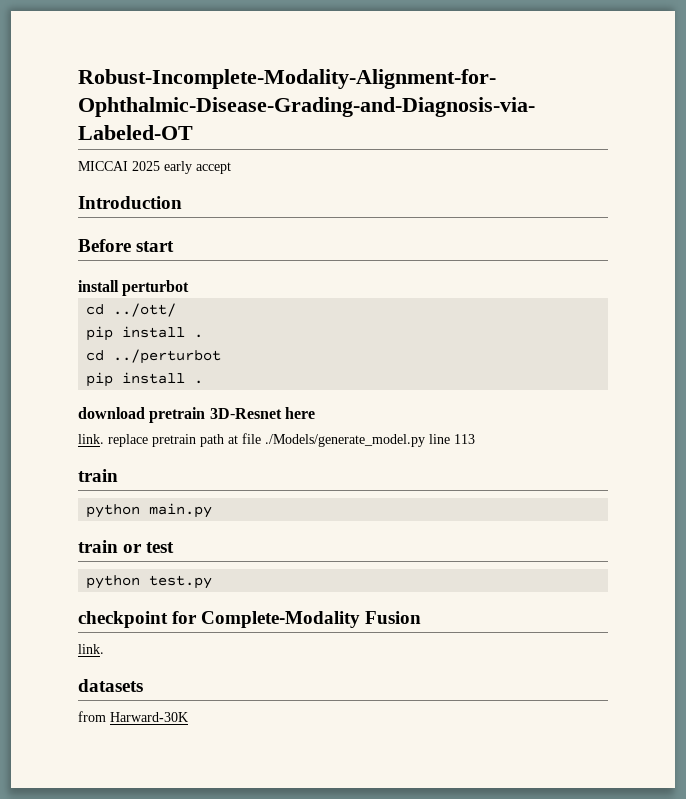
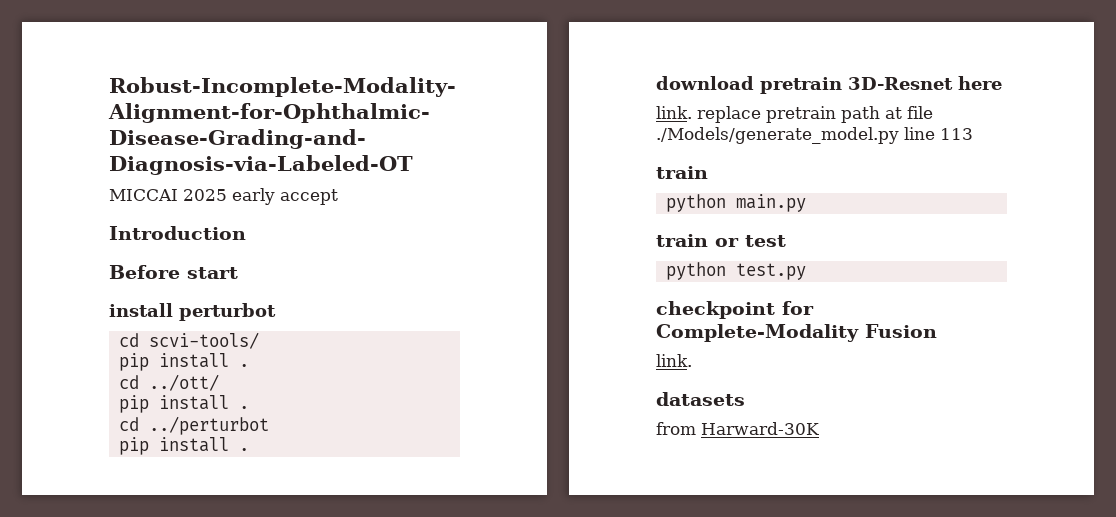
+ cd scvi-tools/
+ pip install .

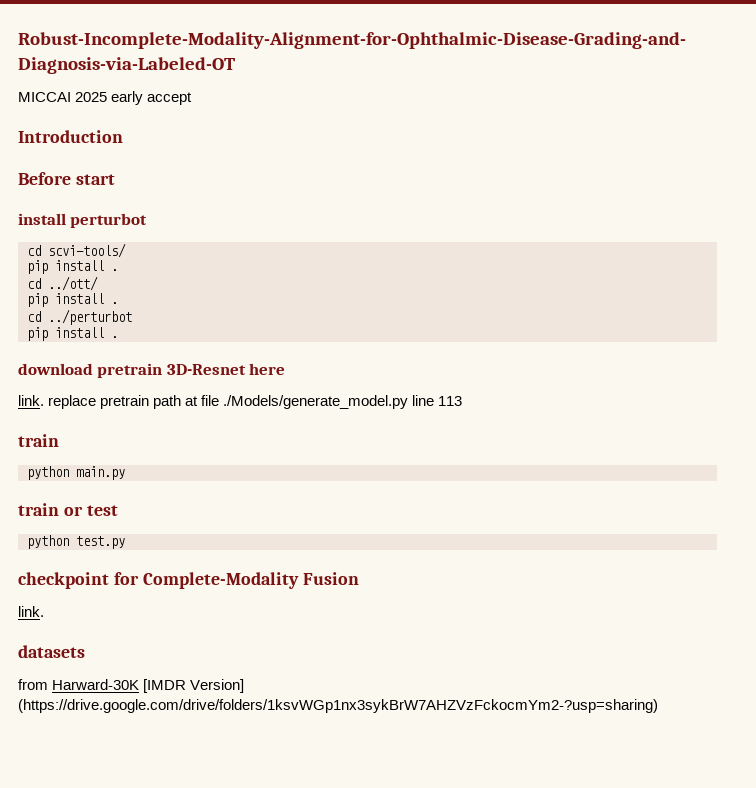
- from Harward-30K
+ from Harward-30K [IMDR Version] (https://drive.google.com/drive/folders/1ksvWGp1nx3sykBrW7AHZVzFckocmYm2-?usp=sharing)

